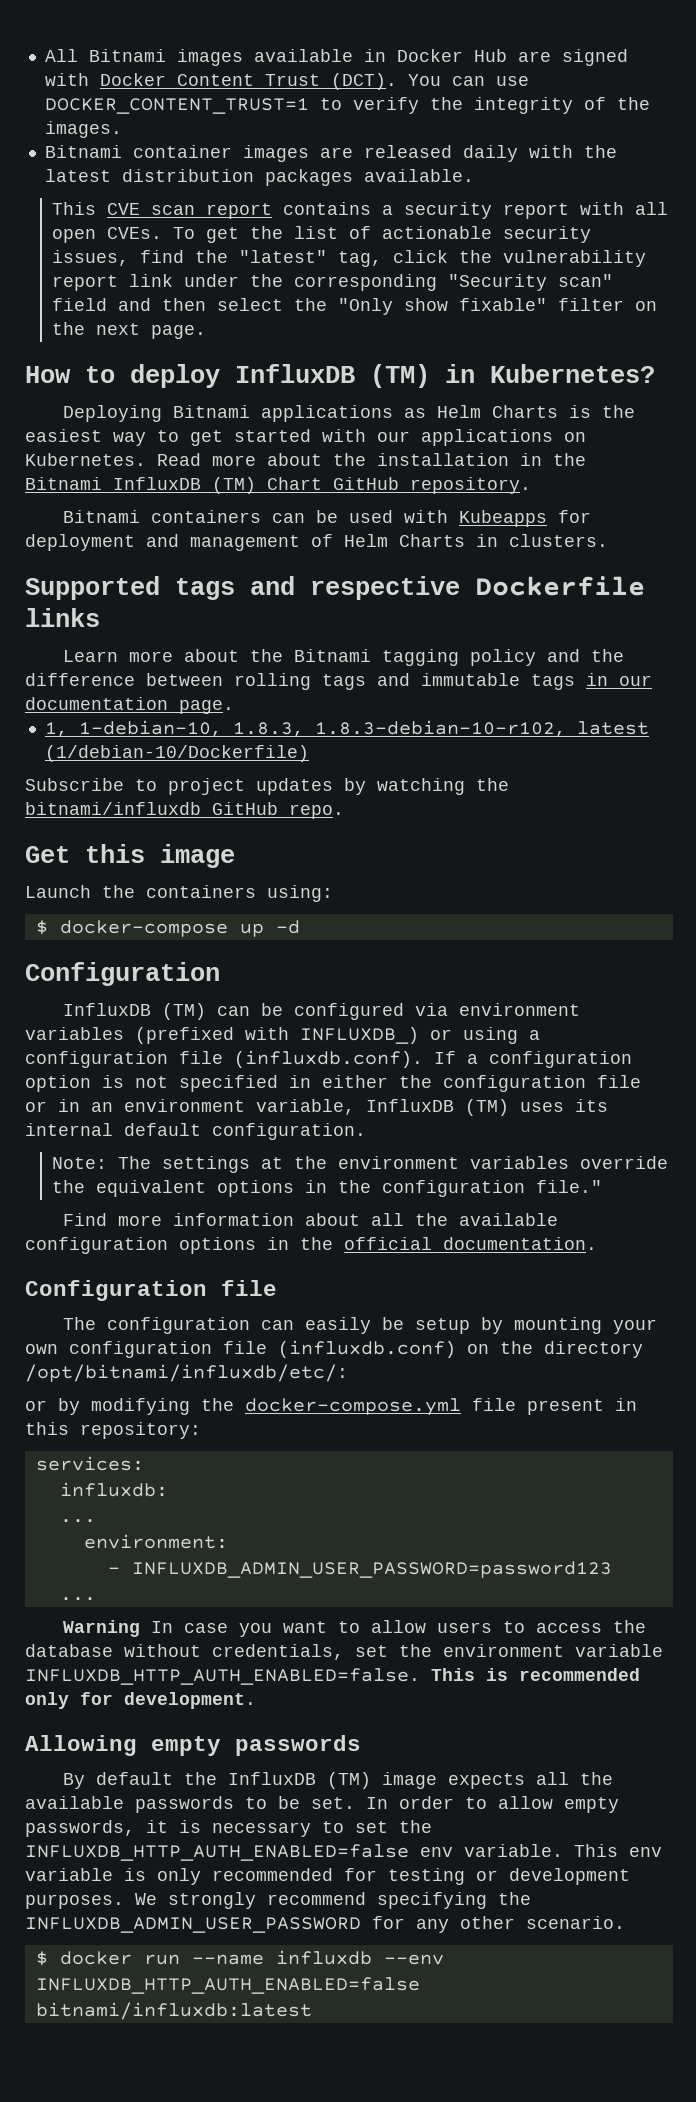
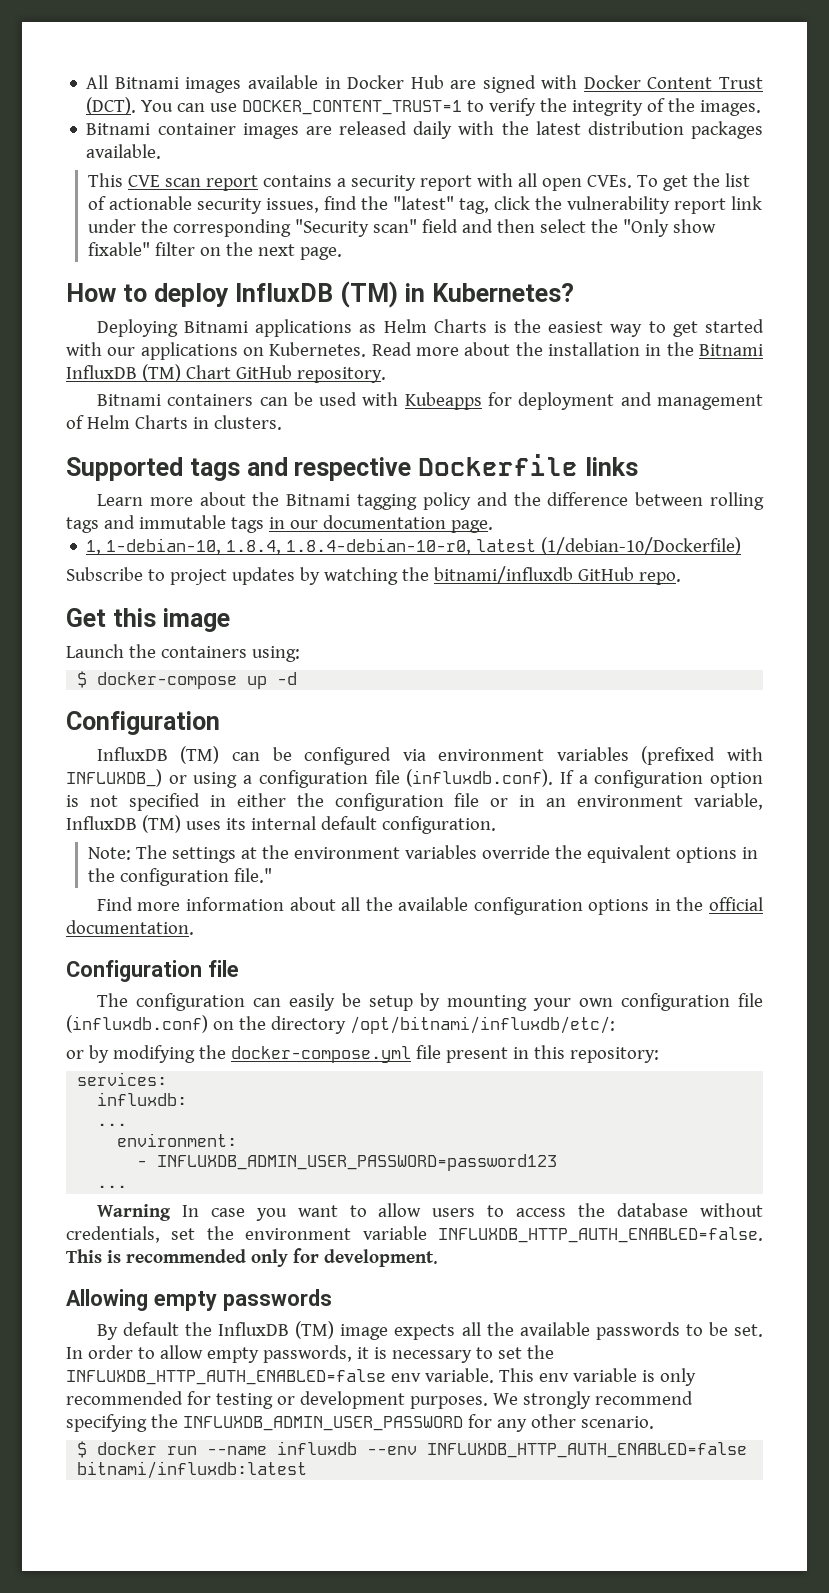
- 1, 1-debian-10, 1.8.3, 1.8.3-debian-10-r102, latest (1/debian-10/Dockerfile)
+ 1, 1-debian-10, 1.8.4, 1.8.4-debian-10-r0, latest (1/debian-10/Dockerfile)

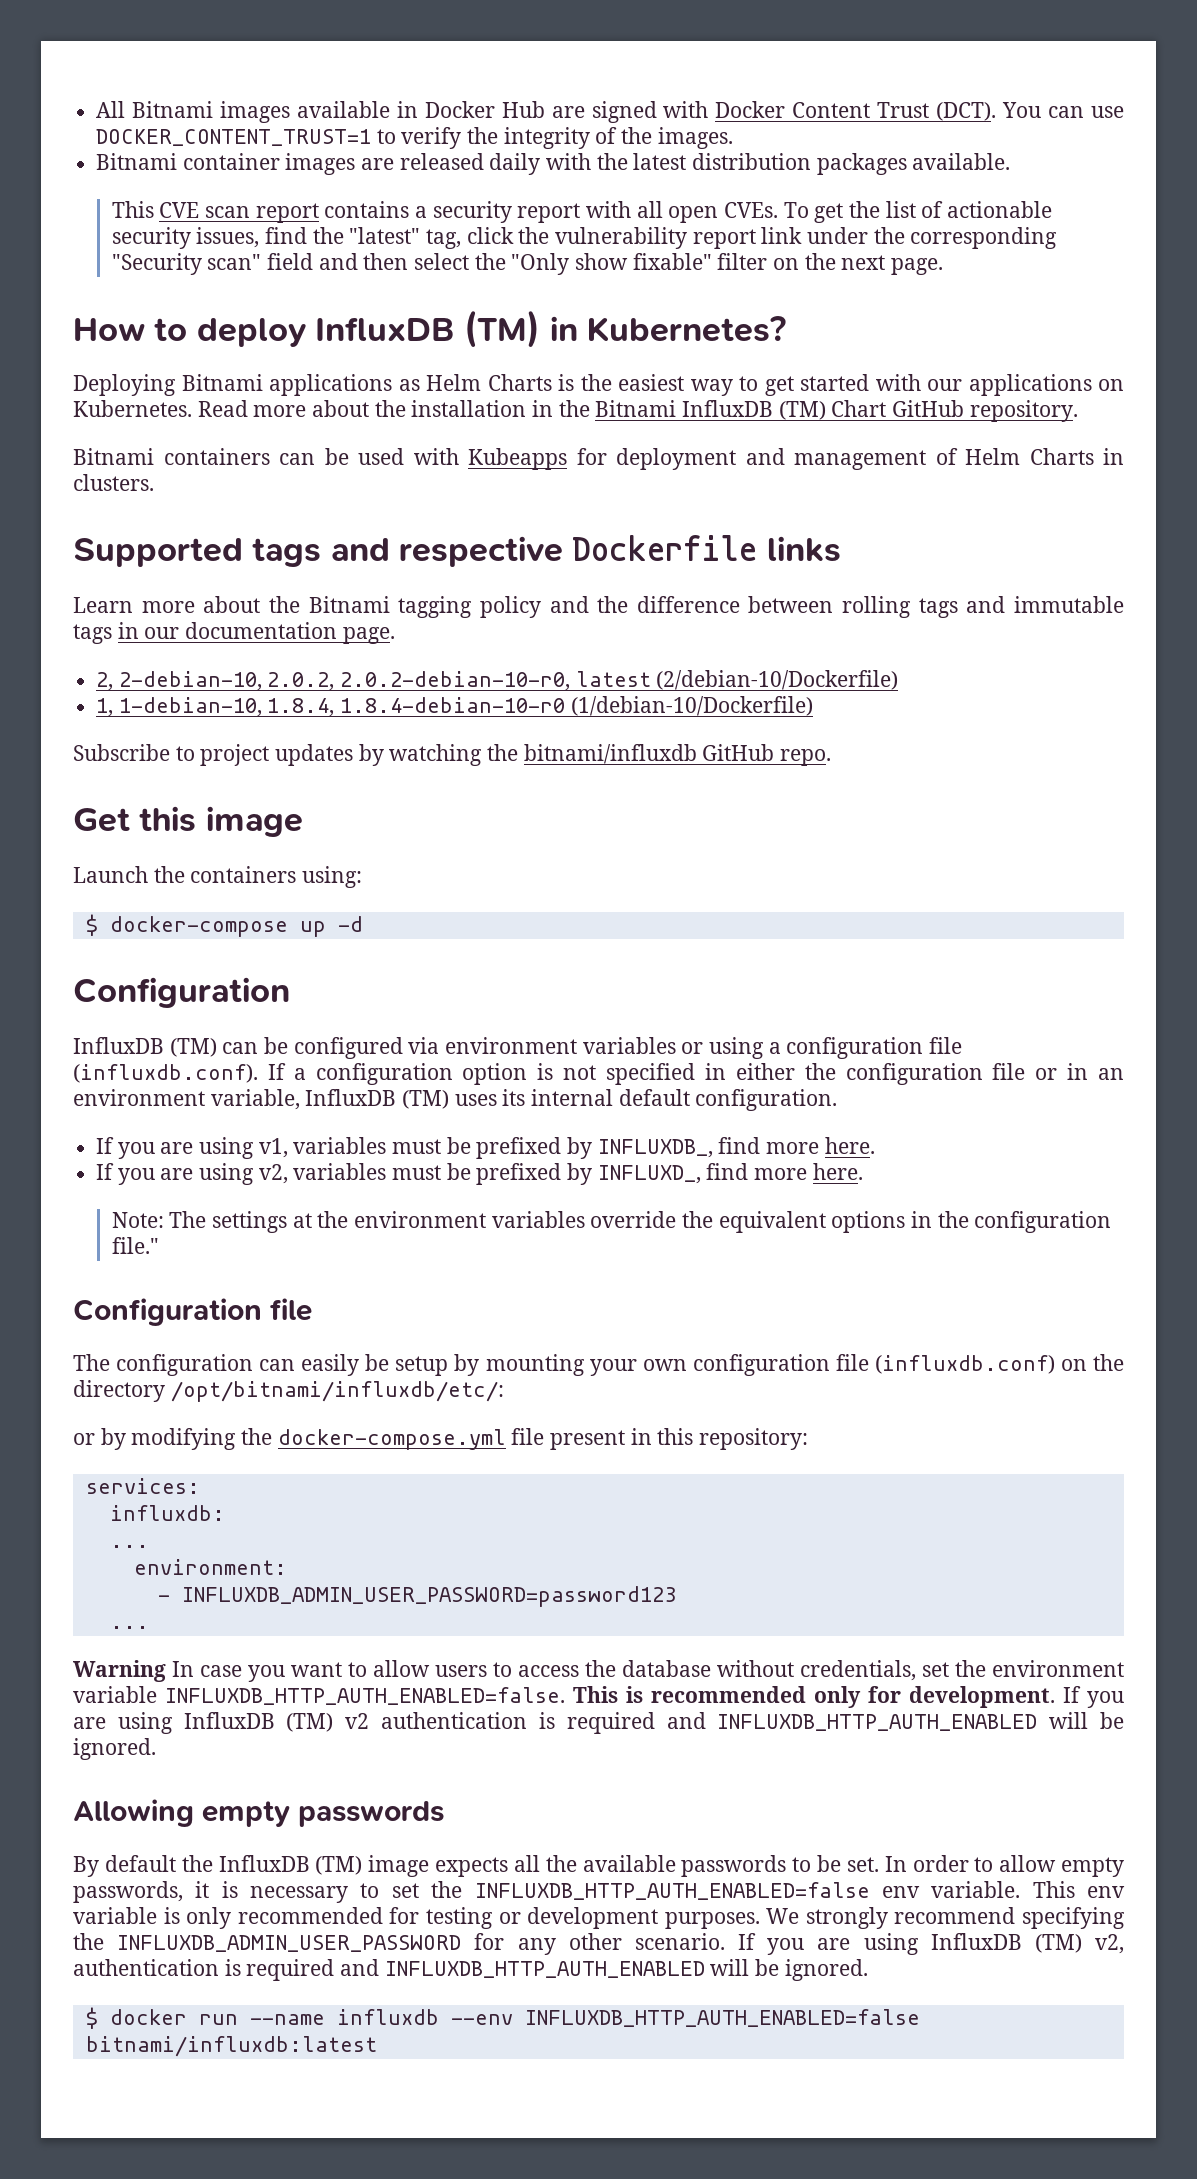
+ 2, 2-debian-10, 2.0.2, 2.0.2-debian-10-r0, latest (2/debian-10/Dockerfile)
- 1, 1-debian-10, 1.8.4, 1.8.4-debian-10-r0, latest (1/debian-10/Dockerfile)
+ 1, 1-debian-10, 1.8.4, 1.8.4-debian-10-r0 (1/debian-10/Dockerfile)
- InfluxDB (TM) can be configured via environment variables (prefixed with INFLUXDB_) or using a configuration file (influxdb.conf). If a configuration option is not specified in either the configuration file or in an environment variable, InfluxDB (TM) uses its internal default configuration.
+ InfluxDB (TM) can be configured via environment variables or using a configuration file (influxdb.conf). If a configuration option is not specified in either the configuration file or in an environment variable, InfluxDB (TM) uses its internal default configuration.
+ If you are using v1, variables must be prefixed by INFLUXDB_, find more here.
+ If you are using v2, variables must be prefixed by INFLUXD_, find more here.
- Find more information about all the available configuration options in the official documentation.
+ If you are using InfluxDB (TM) v2 authentication is required and INFLUXDB_HTTP_AUTH_ENABLED will be ignored.
+ If you are using InfluxDB (TM) v2, authentication is required and INFLUXDB_HTTP_AUTH_ENABLED will be ignored.

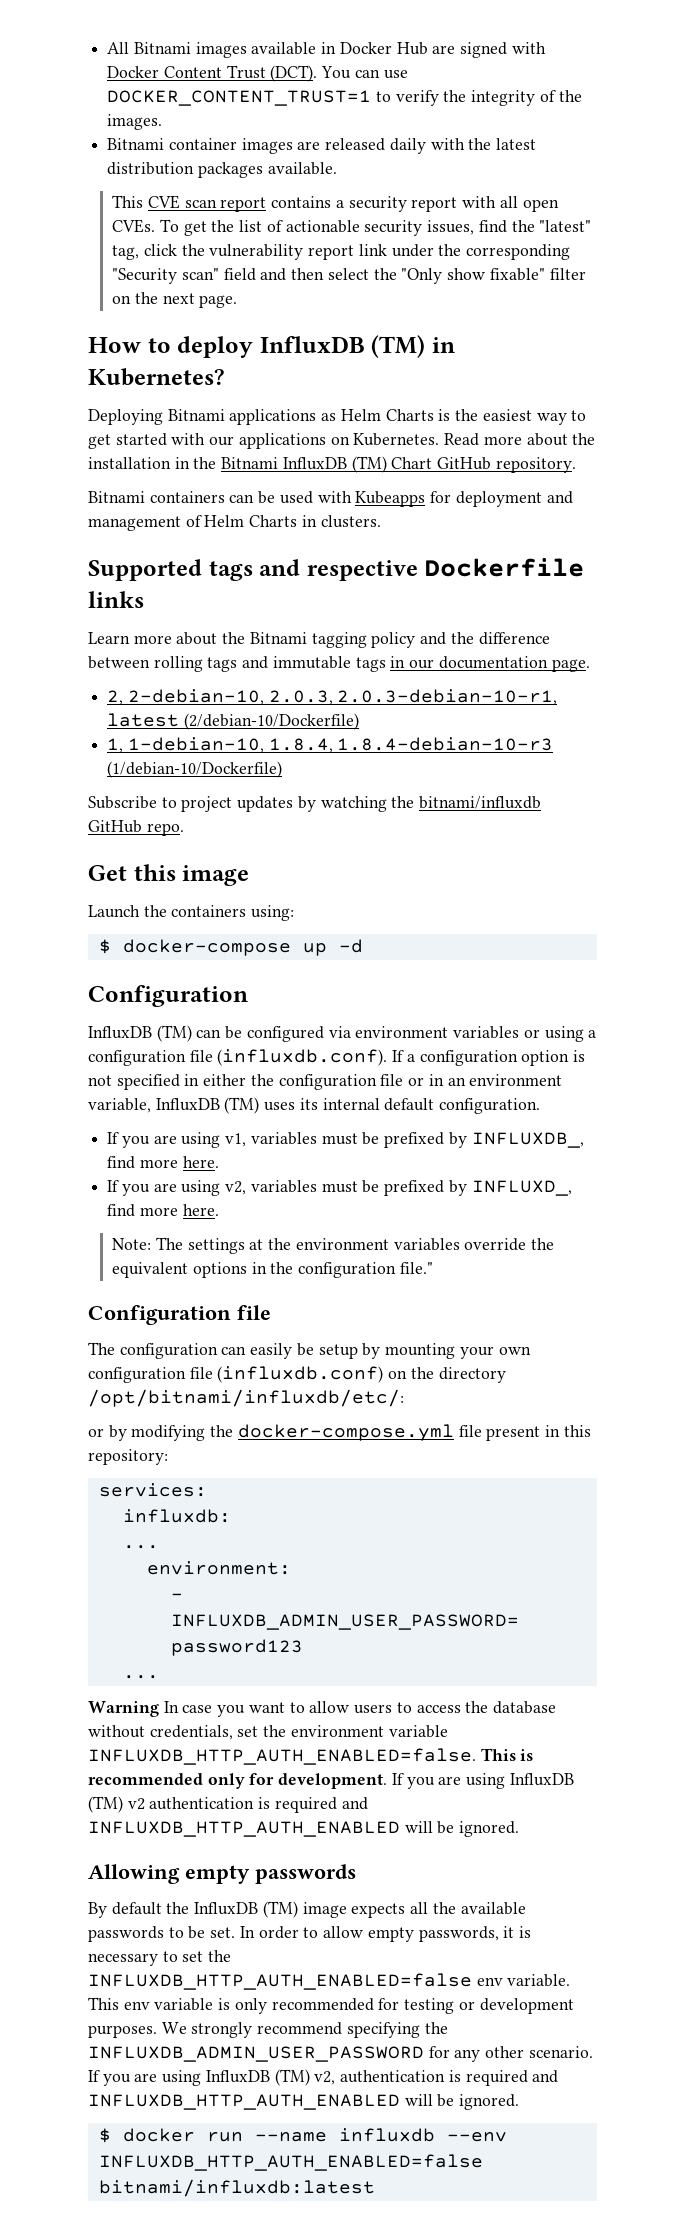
- 2, 2-debian-10, 2.0.2, 2.0.2-debian-10-r0, latest (2/debian-10/Dockerfile)
+ 2, 2-debian-10, 2.0.3, 2.0.3-debian-10-r1, latest (2/debian-10/Dockerfile)
- 1, 1-debian-10, 1.8.4, 1.8.4-debian-10-r0 (1/debian-10/Dockerfile)
+ 1, 1-debian-10, 1.8.4, 1.8.4-debian-10-r3 (1/debian-10/Dockerfile)

